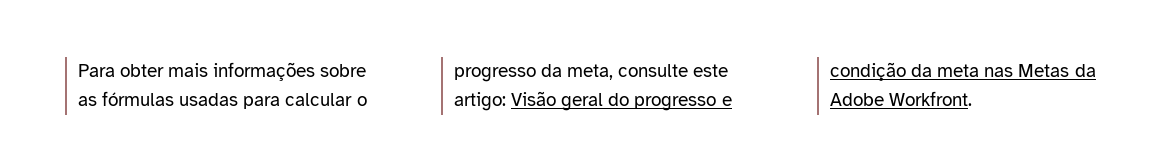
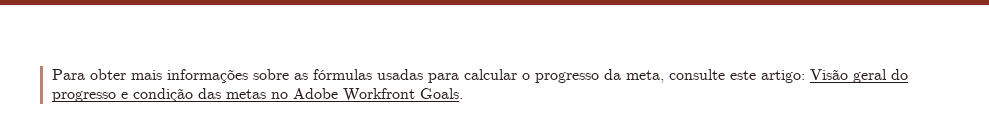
- Para obter mais informações sobre as fórmulas usadas para calcular o progresso da meta, consulte este artigo: Visão geral do progresso e condição da meta nas Metas da Adobe Workfront.
+ Para obter mais informações sobre as fórmulas usadas para calcular o progresso da meta, consulte este artigo: Visão geral do progresso e condição das metas no Adobe Workfront Goals.

